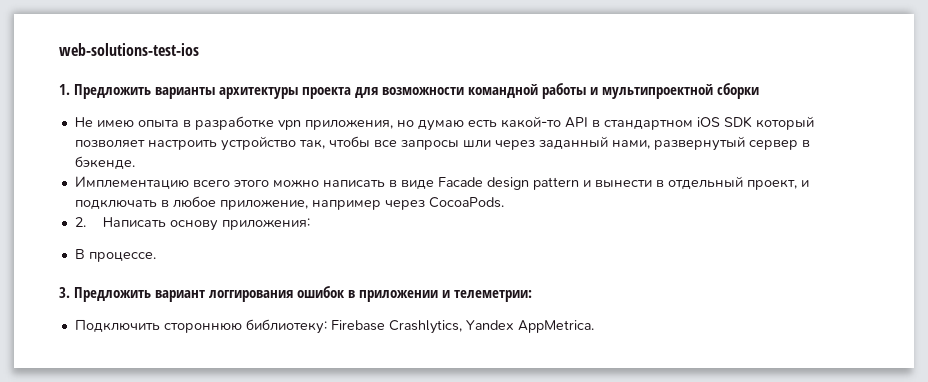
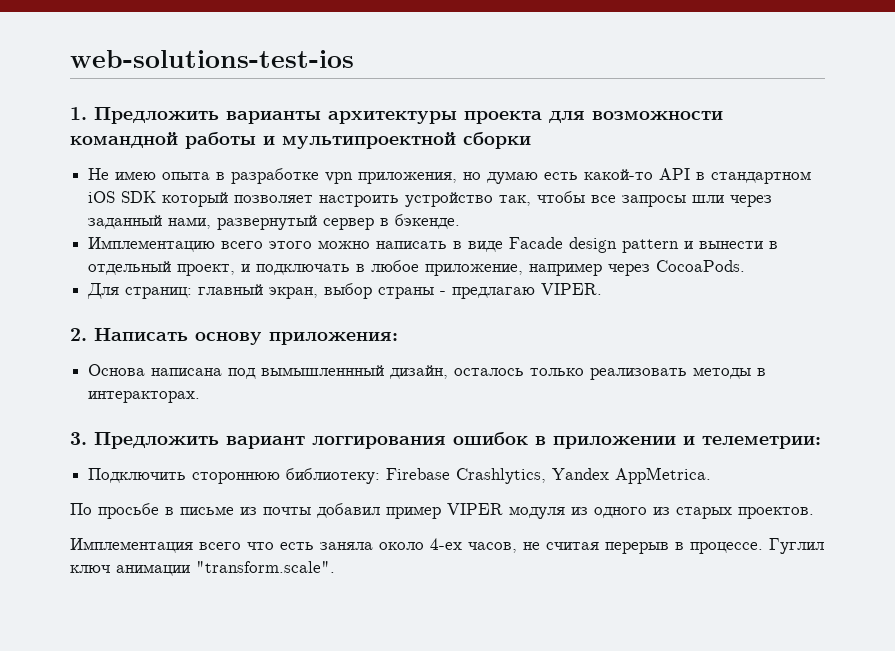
+ Для страниц: главный экран, выбор страны - предлагаю VIPER.
  2. Написать основу приложения:
- В процессе.
+ Основа написана под вымышленнный дизайн, осталось только реализовать методы в интеракторах.
+ По просьбе в письме из почты добавил пример VIPER модуля из одного из старых проектов.
+ Имплементация всего что есть заняла около 4-ех часов, не считая перерыв в процессе. Гуглил ключ анимации "transform.scale".

